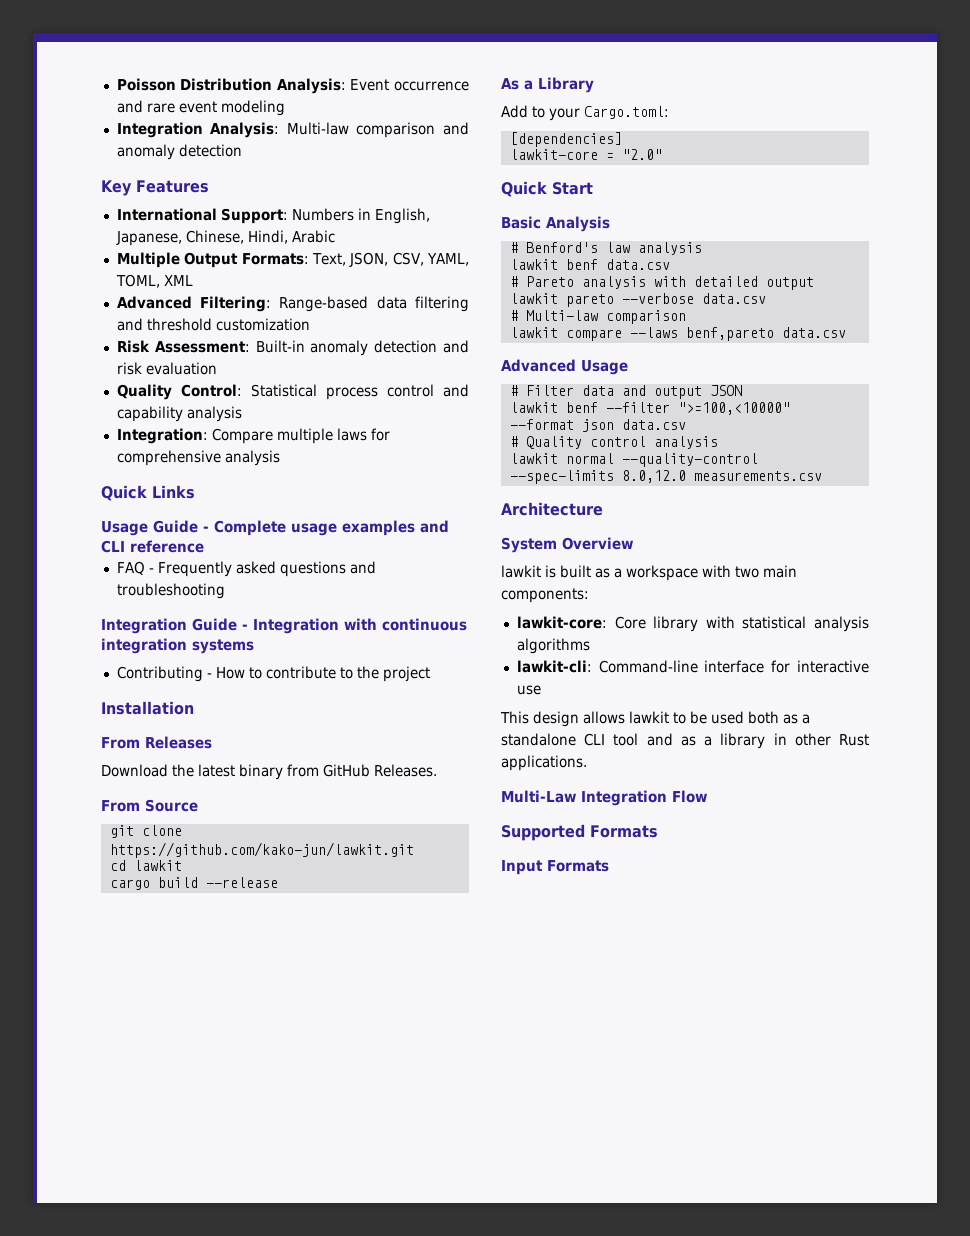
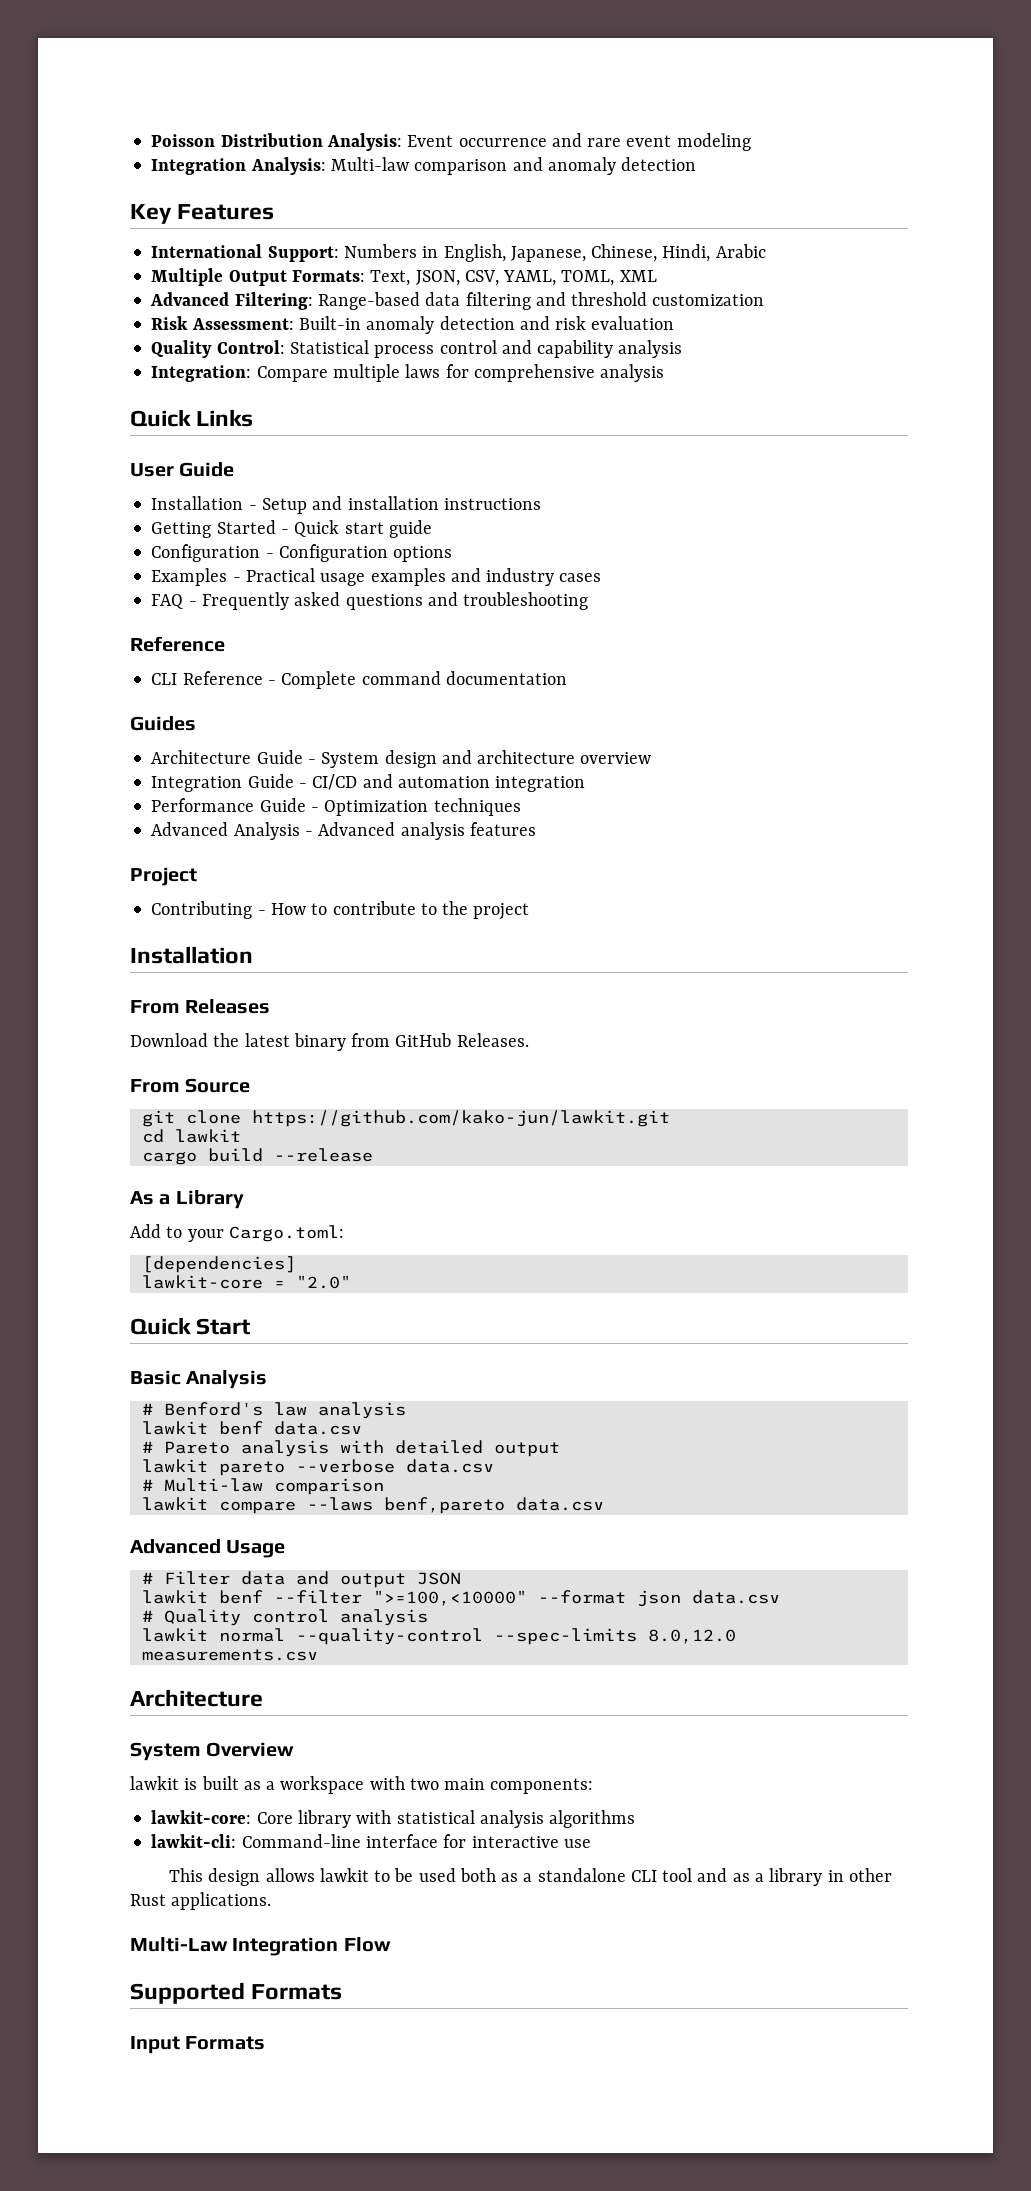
- Usage Guide - Complete usage examples and CLI reference
+ User Guide
+ Installation - Setup and installation instructions
+ Getting Started - Quick start guide
+ Configuration - Configuration options
+ Examples - Practical usage examples and industry cases
  FAQ - Frequently asked questions and troubleshooting
- Integration Guide - Integration with continuous integration systems
+ Reference
+ CLI Reference - Complete command documentation
+ Guides
+ Architecture Guide - System design and architecture overview
+ Integration Guide - CI/CD and automation integration
+ Performance Guide - Optimization techniques
+ Advanced Analysis - Advanced analysis features
+ Project

